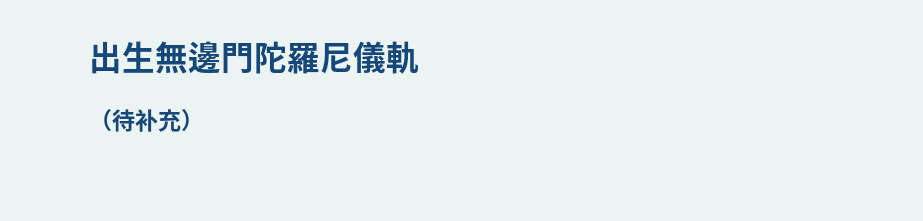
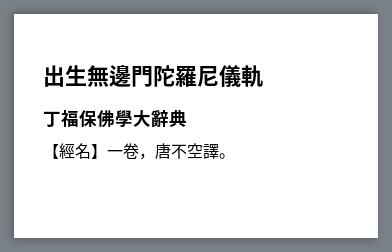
- （待补充）
+ 丁福保佛學大辭典
+ 【經名】一卷，唐不空譯。

